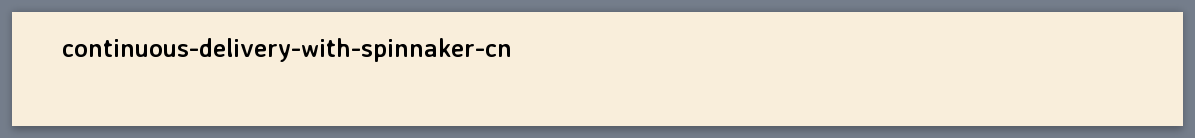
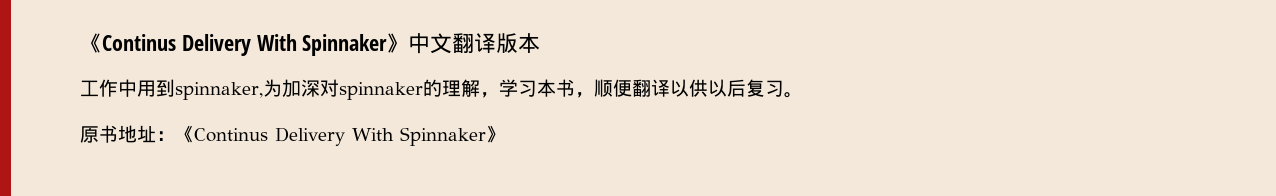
- continuous-delivery-with-spinnaker-cn
+ 《Continus Delivery With Spinnaker》中文翻译版本
+ 工作中用到spinnaker,为加深对spinnaker的理解，学习本书，顺便翻译以供以后复习。
+ 原书地址：《Continus Delivery With Spinnaker》

